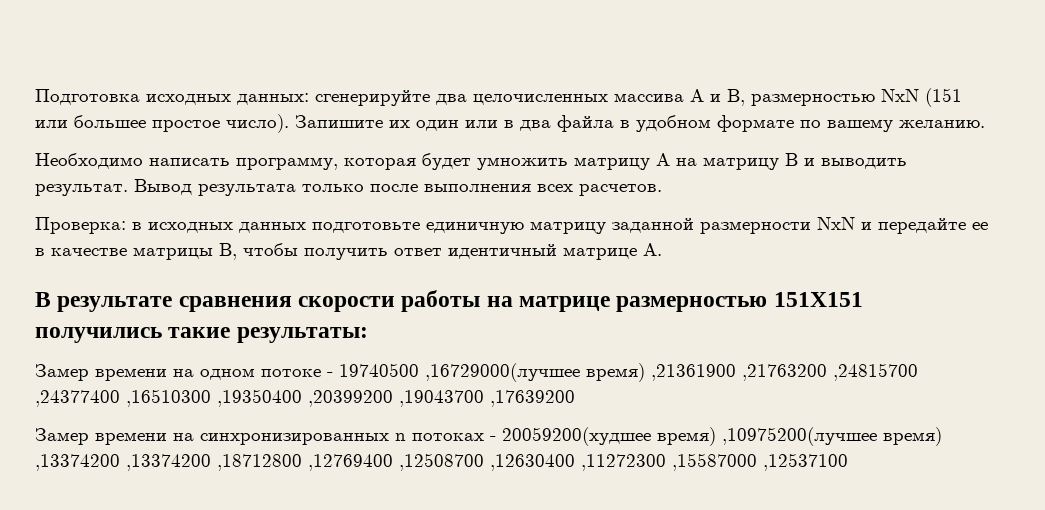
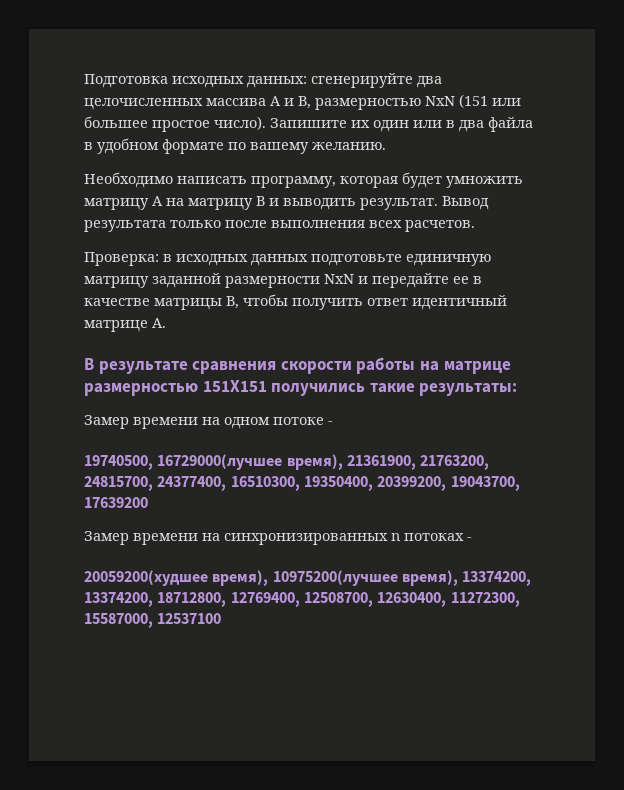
- Замер времени на одном потоке - 19740500 ,16729000(лучшее время) ,21361900 ,21763200 ,24815700 ,24377400 ,16510300 ,19350400 ,20399200 ,19043700 ,17639200
+ Замер времени на одном потоке -
+ 19740500, 16729000(лучшее время), 21361900, 21763200, 24815700, 24377400, 16510300, 19350400, 20399200, 19043700, 17639200
- Замер времени на синхронизированных n потоках - 20059200(худшее время) ,10975200(лучшее время) ,13374200 ,13374200 ,18712800 ,12769400 ,12508700 ,12630400 ,11272300 ,15587000 ,12537100
+ Замер времени на синхронизированных n потоках -
+ 20059200(худшее время), 10975200(лучшее время), 13374200, 13374200, 18712800, 12769400, 12508700, 12630400, 11272300, 15587000, 12537100

